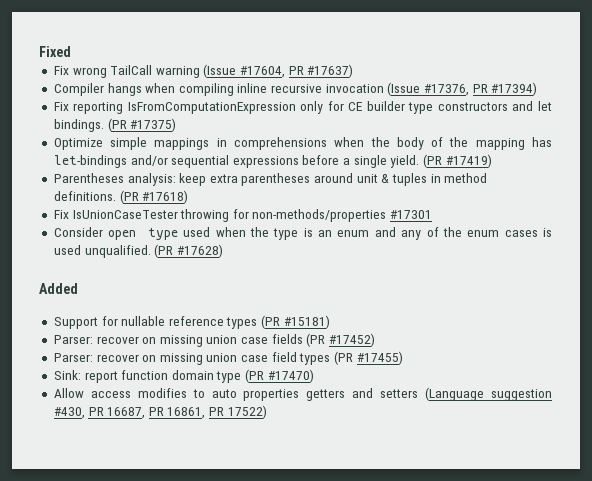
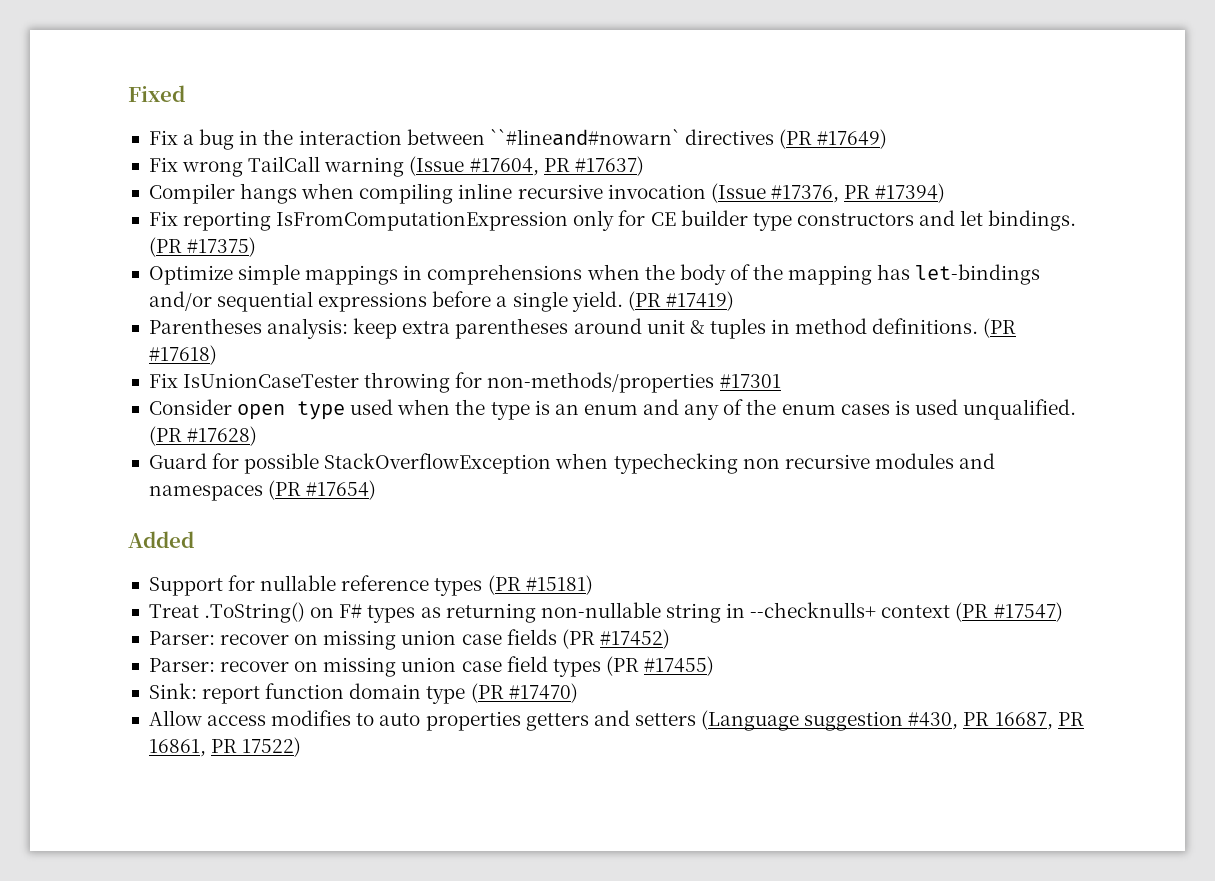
+ Fix a bug in the interaction between ``#lineand#nowarn` directives (PR #17649)
+ Guard for possible StackOverflowException when typechecking non recursive modules and namespaces (PR #17654)
+ Treat .ToString() on F# types as returning non-nullable string in --checknulls+ context (PR #17547)

